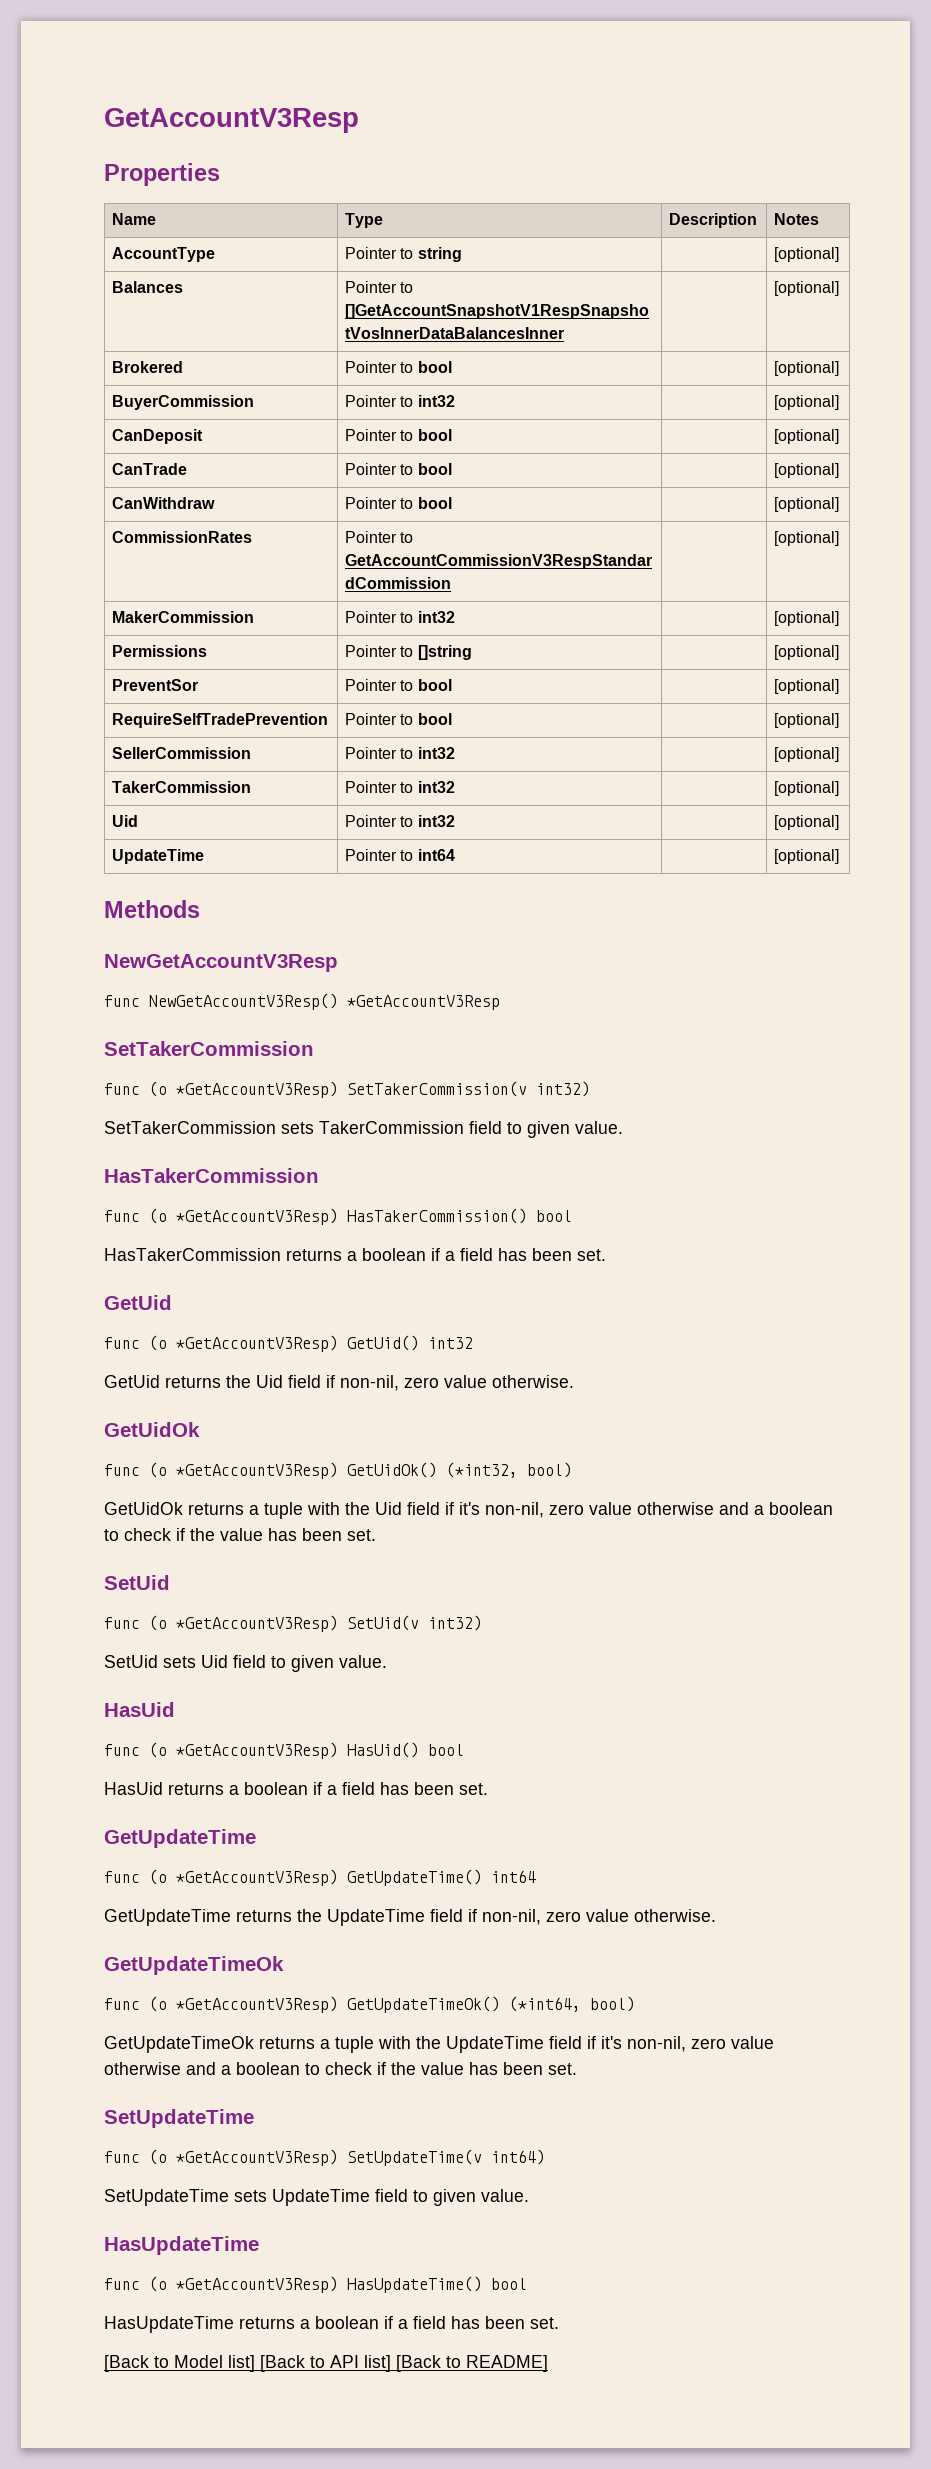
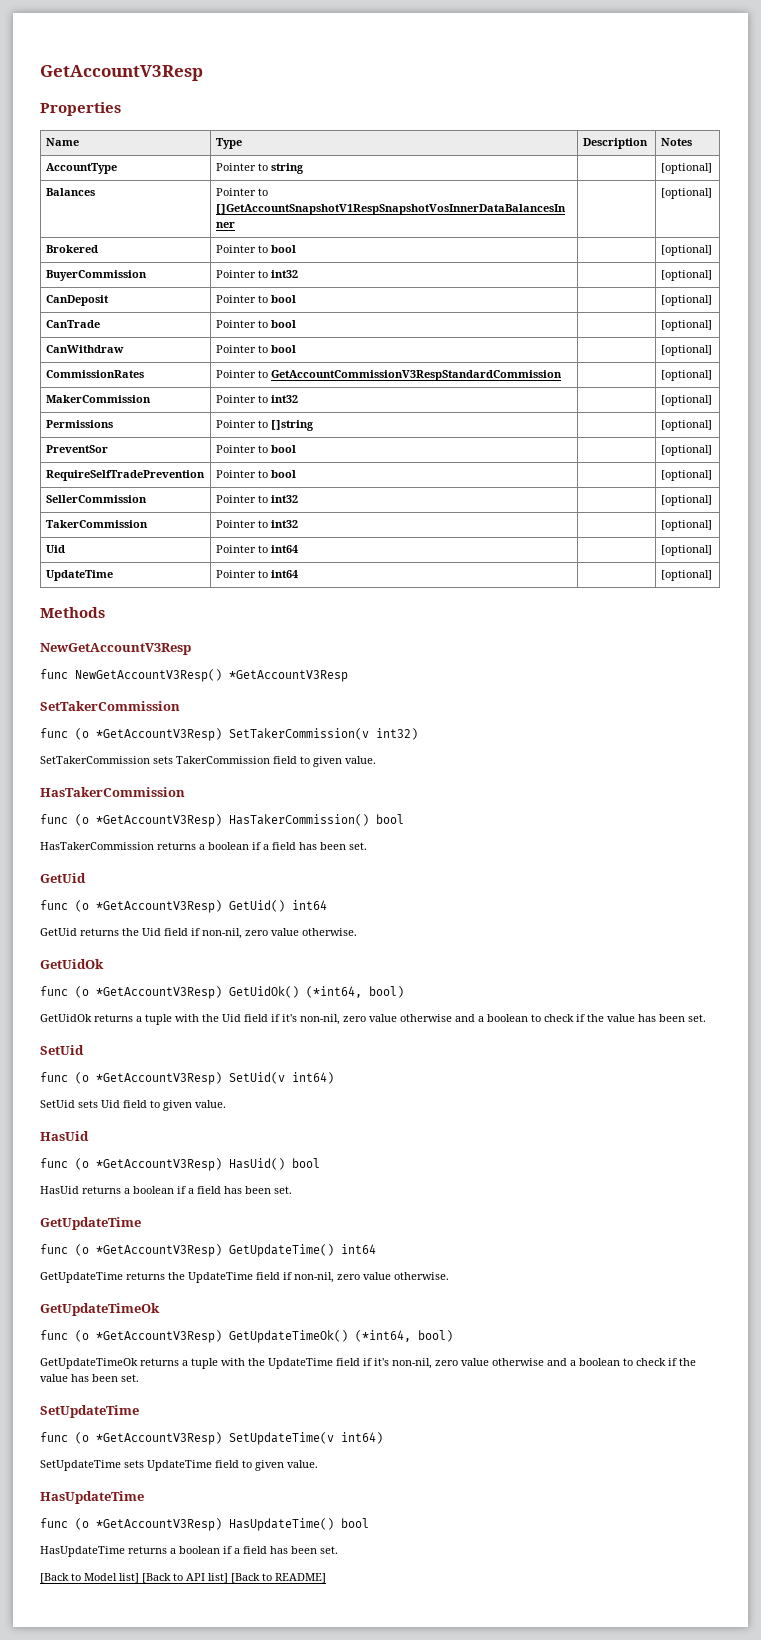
- Uid | Pointer to int32 | | [optional]
+ Uid | Pointer to int64 | | [optional]
- func (o *GetAccountV3Resp) GetUid() int32
+ func (o *GetAccountV3Resp) GetUid() int64
- func (o *GetAccountV3Resp) GetUidOk() (*int32, bool)
+ func (o *GetAccountV3Resp) GetUidOk() (*int64, bool)
- func (o *GetAccountV3Resp) SetUid(v int32)
+ func (o *GetAccountV3Resp) SetUid(v int64)

